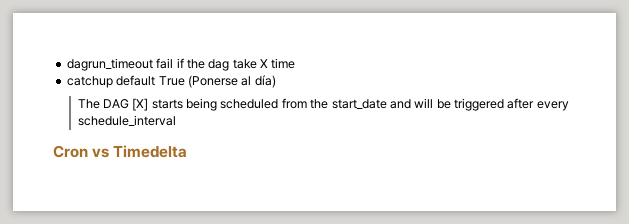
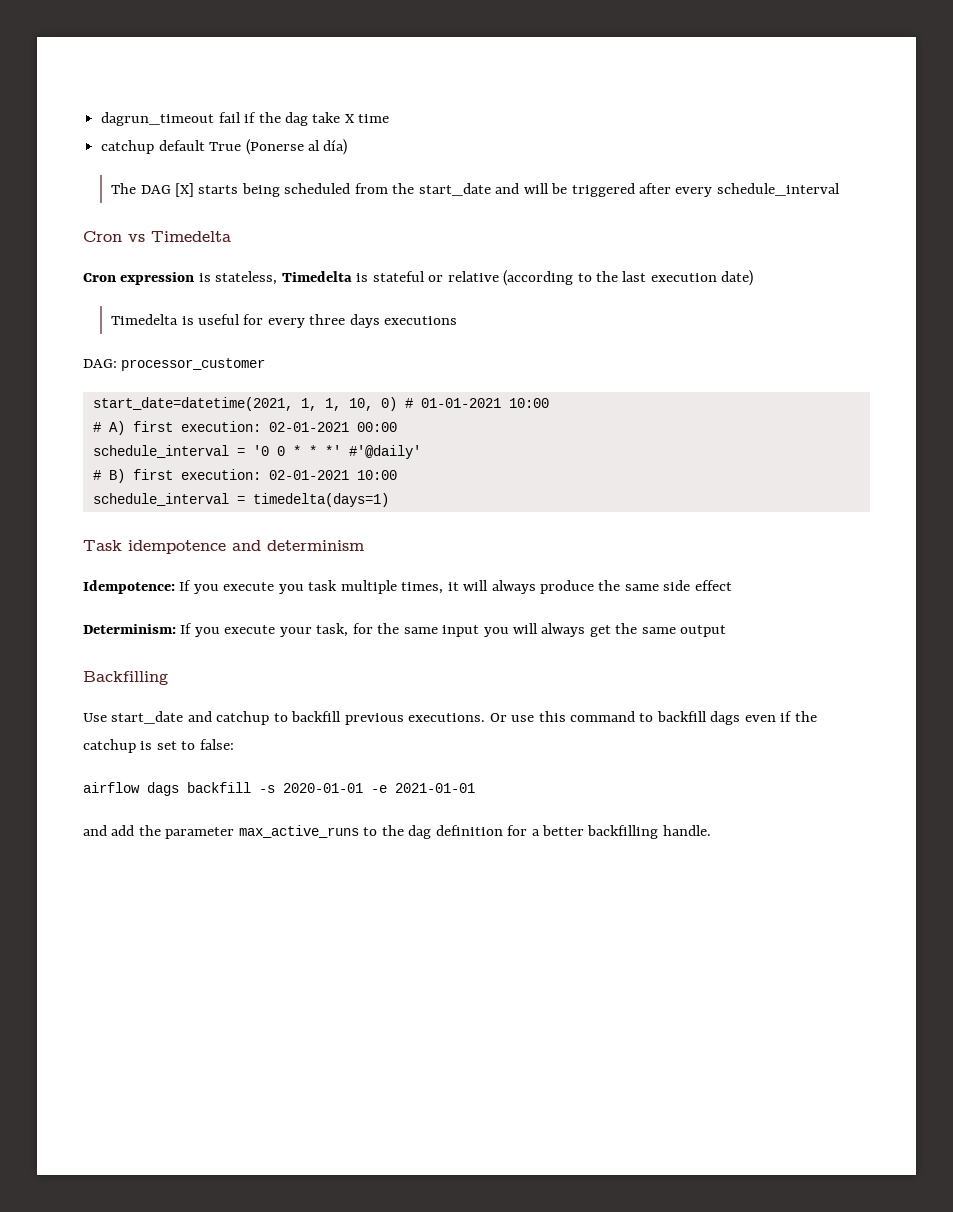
+ Cron expression is stateless, Timedelta is stateful or relative (according to the last execution date)
+ Timedelta is useful for every three days executions
+ DAG: processor_customer
+ start_date=datetime(2021, 1, 1, 10, 0) # 01-01-2021 10:00
+ # A) first execution: 02-01-2021 00:00
+ schedule_interval = '0 0 * * *' #'@daily'
+ # B) first execution: 02-01-2021 10:00
+ schedule_interval = timedelta(days=1)
+ Task idempotence and determinism
+ Idempotence: If you execute you task multiple times, it will always produce the same side effect
+ Determinism: If you execute your task, for the same input you will always get the same output
+ Backfilling
+ Use start_date and catchup to backfill previous executions. Or use this command to backfill dags even if the catchup is set to false:
+ airflow dags backfill -s 2020-01-01 -e 2021-01-01
+ and add the parameter max_active_runs to the dag definition for a better backfilling handle.

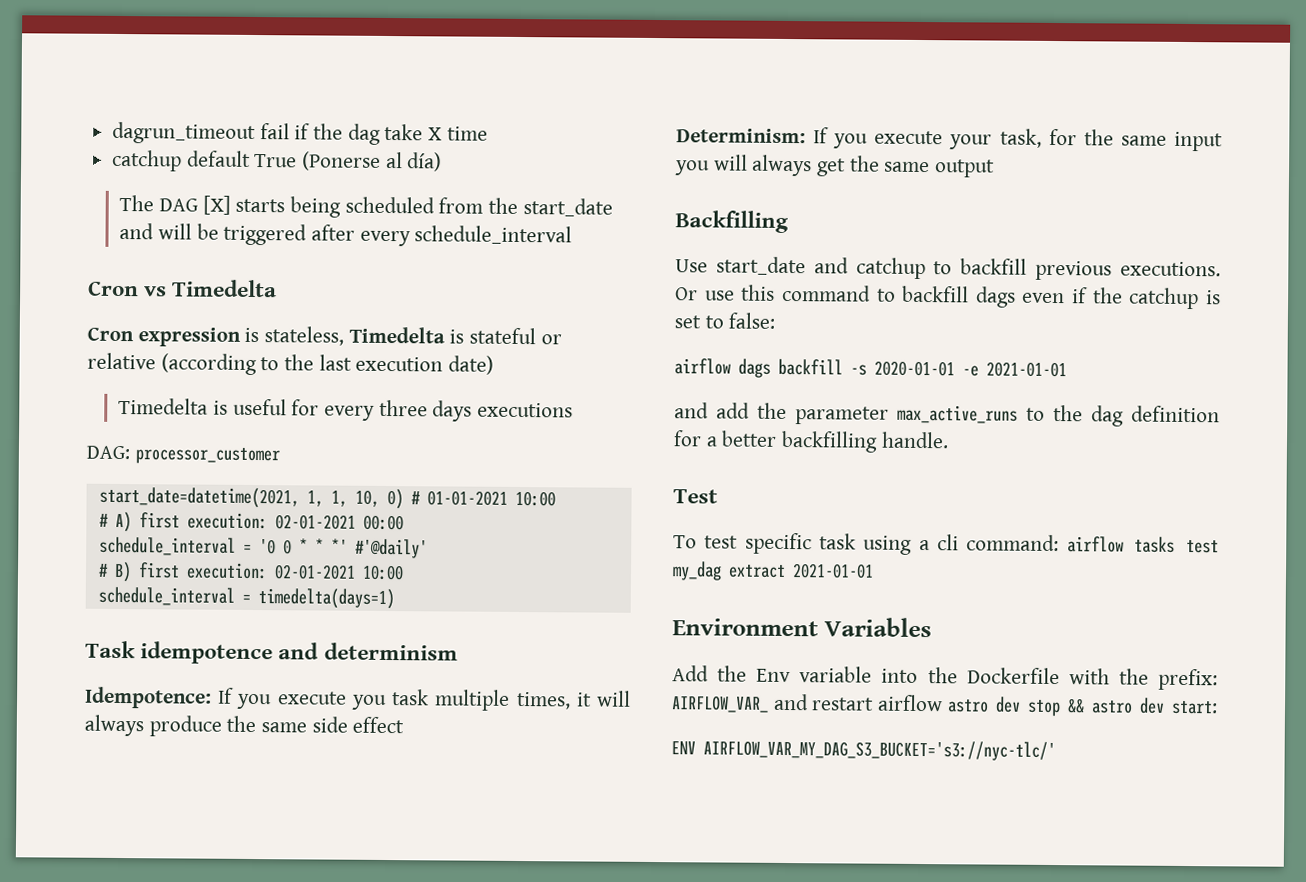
+ Test
+ To test specific task using a cli command: airflow tasks test my_dag extract 2021-01-01
+ Environment Variables
+ Add the Env variable into the Dockerfile with the prefix: AIRFLOW_VAR_ and restart airflow astro dev stop && astro dev start:
+ ENV AIRFLOW_VAR_MY_DAG_S3_BUCKET='s3://nyc-tlc/'

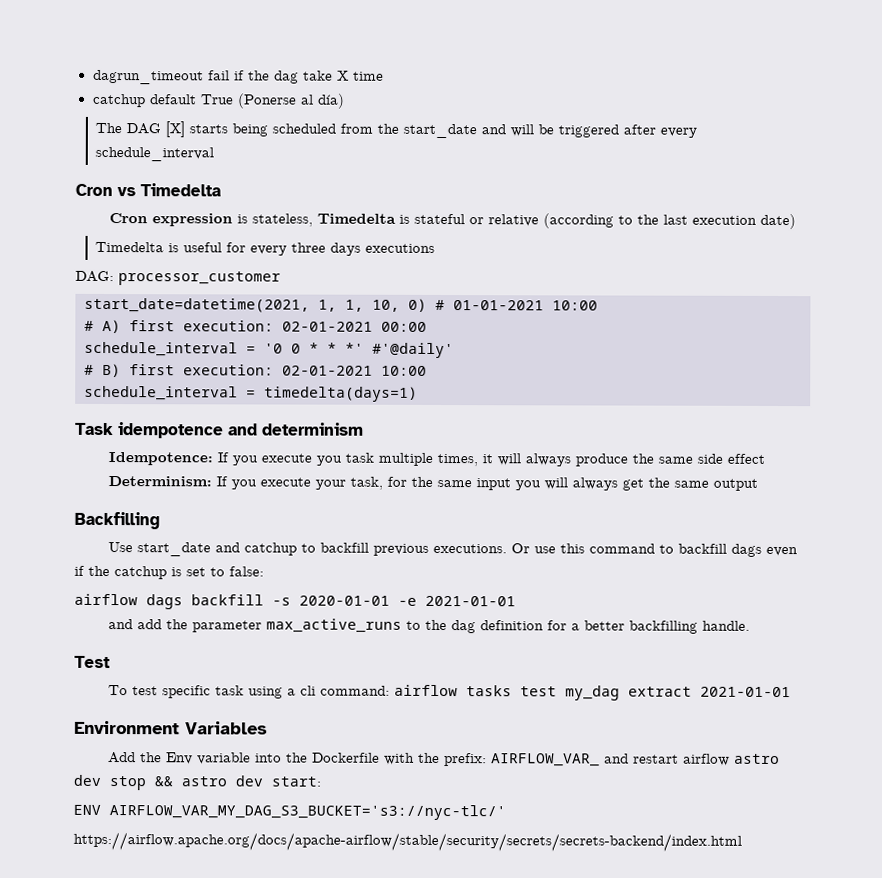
+ https://airflow.apache.org/docs/apache-airflow/stable/security/secrets/secrets-backend/index.html

